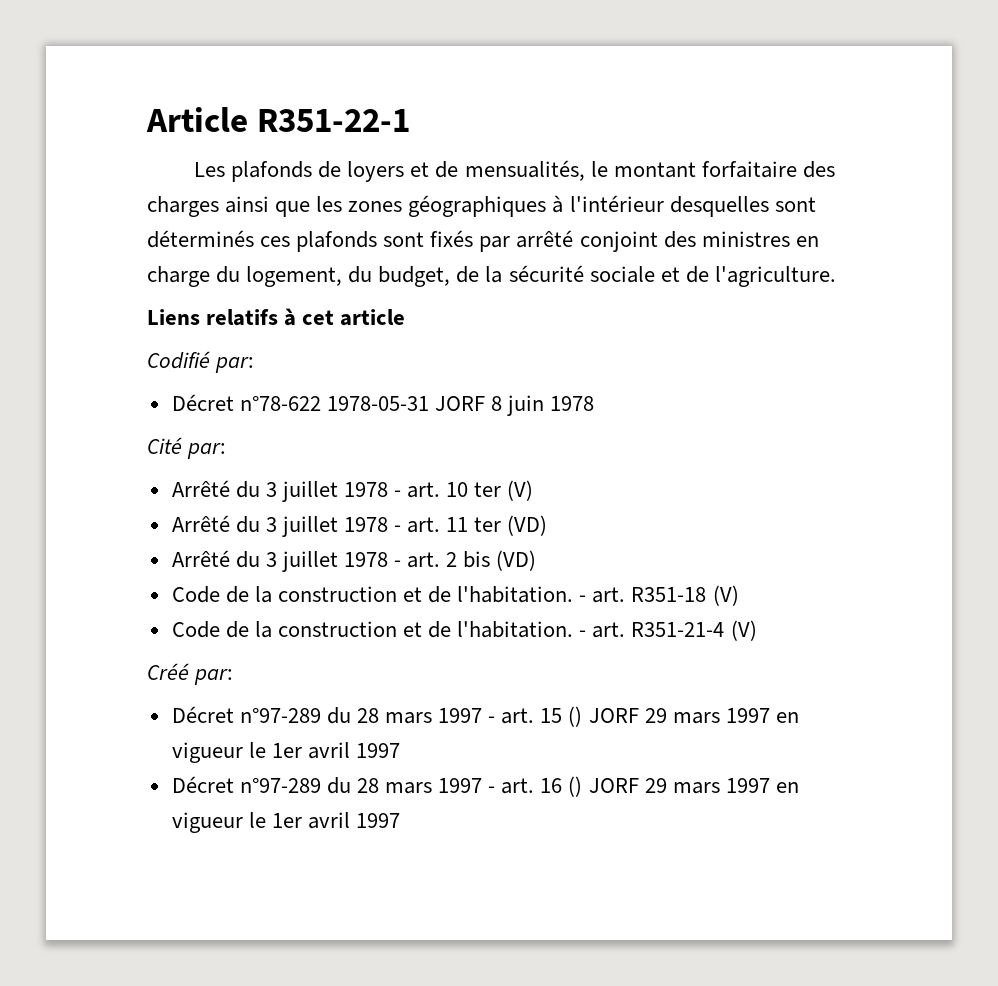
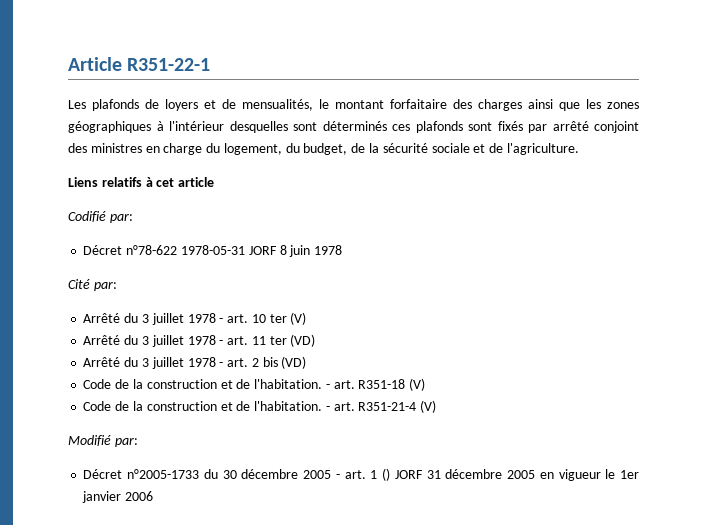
- Créé par:
- Décret n°97-289 du 28 mars 1997 - art. 15 () JORF 29 mars 1997 en vigueur le 1er avril 1997
- Décret n°97-289 du 28 mars 1997 - art. 16 () JORF 29 mars 1997 en vigueur le 1er avril 1997
+ Modifié par:
+ Décret n°2005-1733 du 30 décembre 2005 - art. 1 () JORF 31 décembre 2005 en vigueur le 1er janvier 2006

